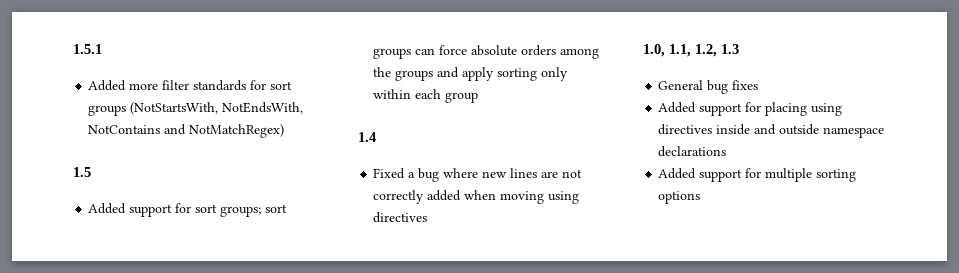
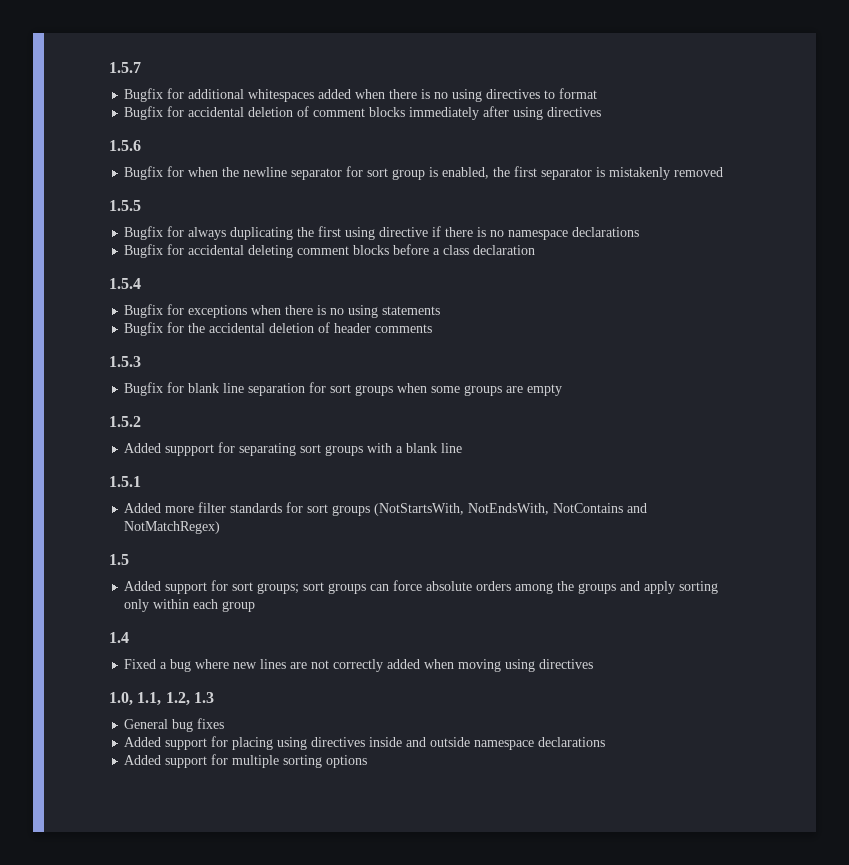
+ 1.5.7
+ Bugfix for additional whitespaces added when there is no using directives to format
+ Bugfix for accidental deletion of comment blocks immediately after using directives
+ 1.5.6
+ Bugfix for when the newline separator for sort group is enabled, the first separator is mistakenly removed
+ 1.5.5
+ Bugfix for always duplicating the first using directive if there is no namespace declarations
+ Bugfix for accidental deleting comment blocks before a class declaration
+ 1.5.4
+ Bugfix for exceptions when there is no using statements
+ Bugfix for the accidental deletion of header comments
+ 1.5.3
+ Bugfix for blank line separation for sort groups when some groups are empty
+ 1.5.2
+ Added suppport for separating sort groups with a blank line

